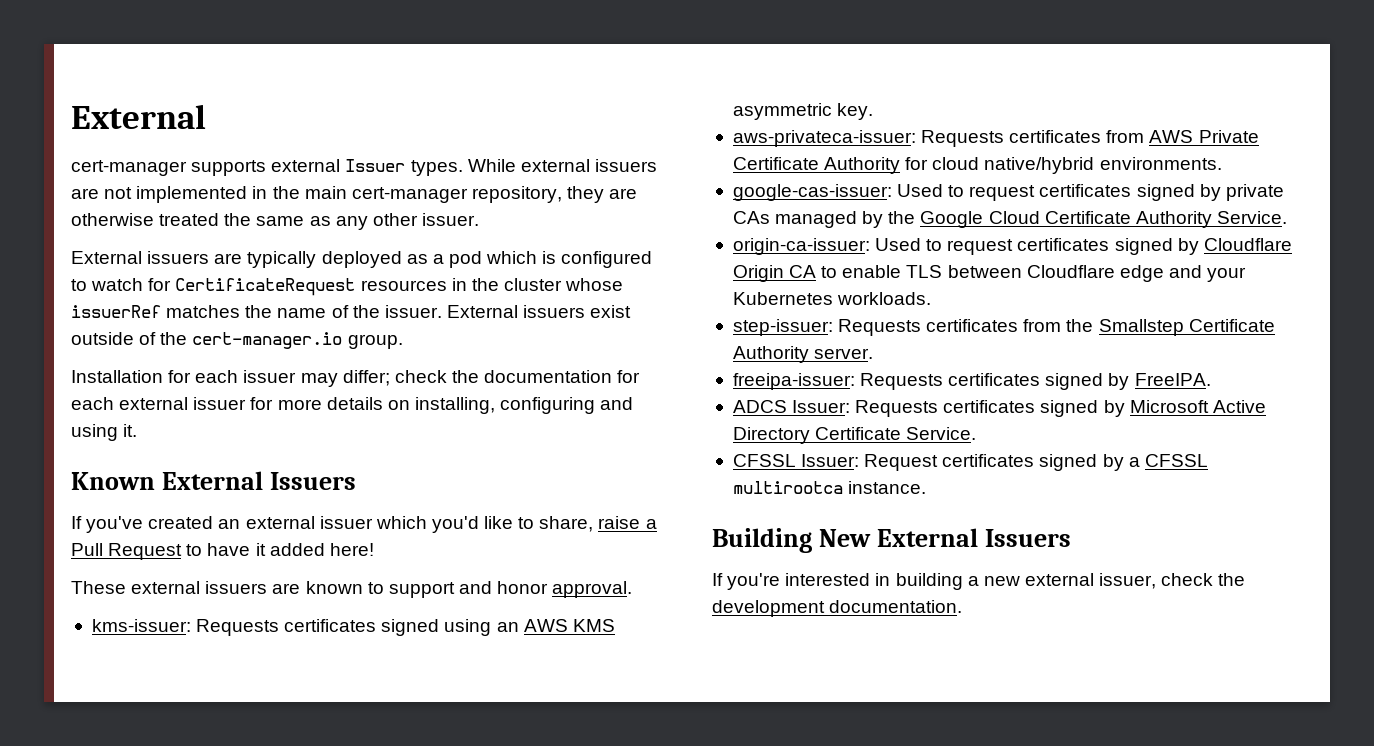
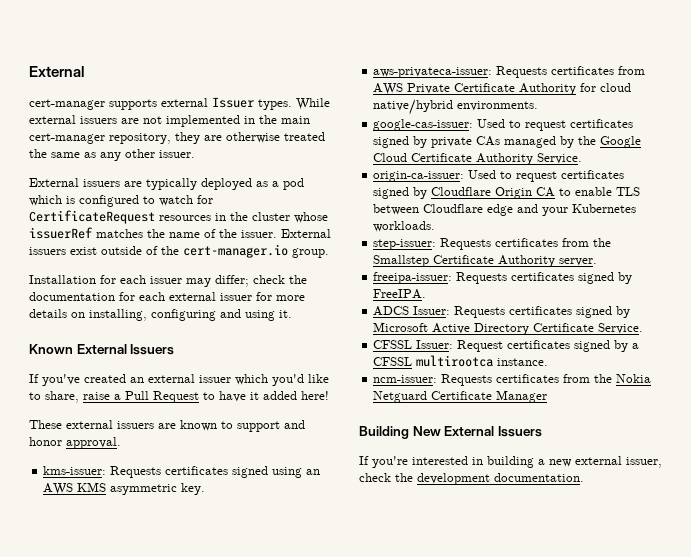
+ ncm-issuer: Requests certificates from the Nokia Netguard Certificate Manager

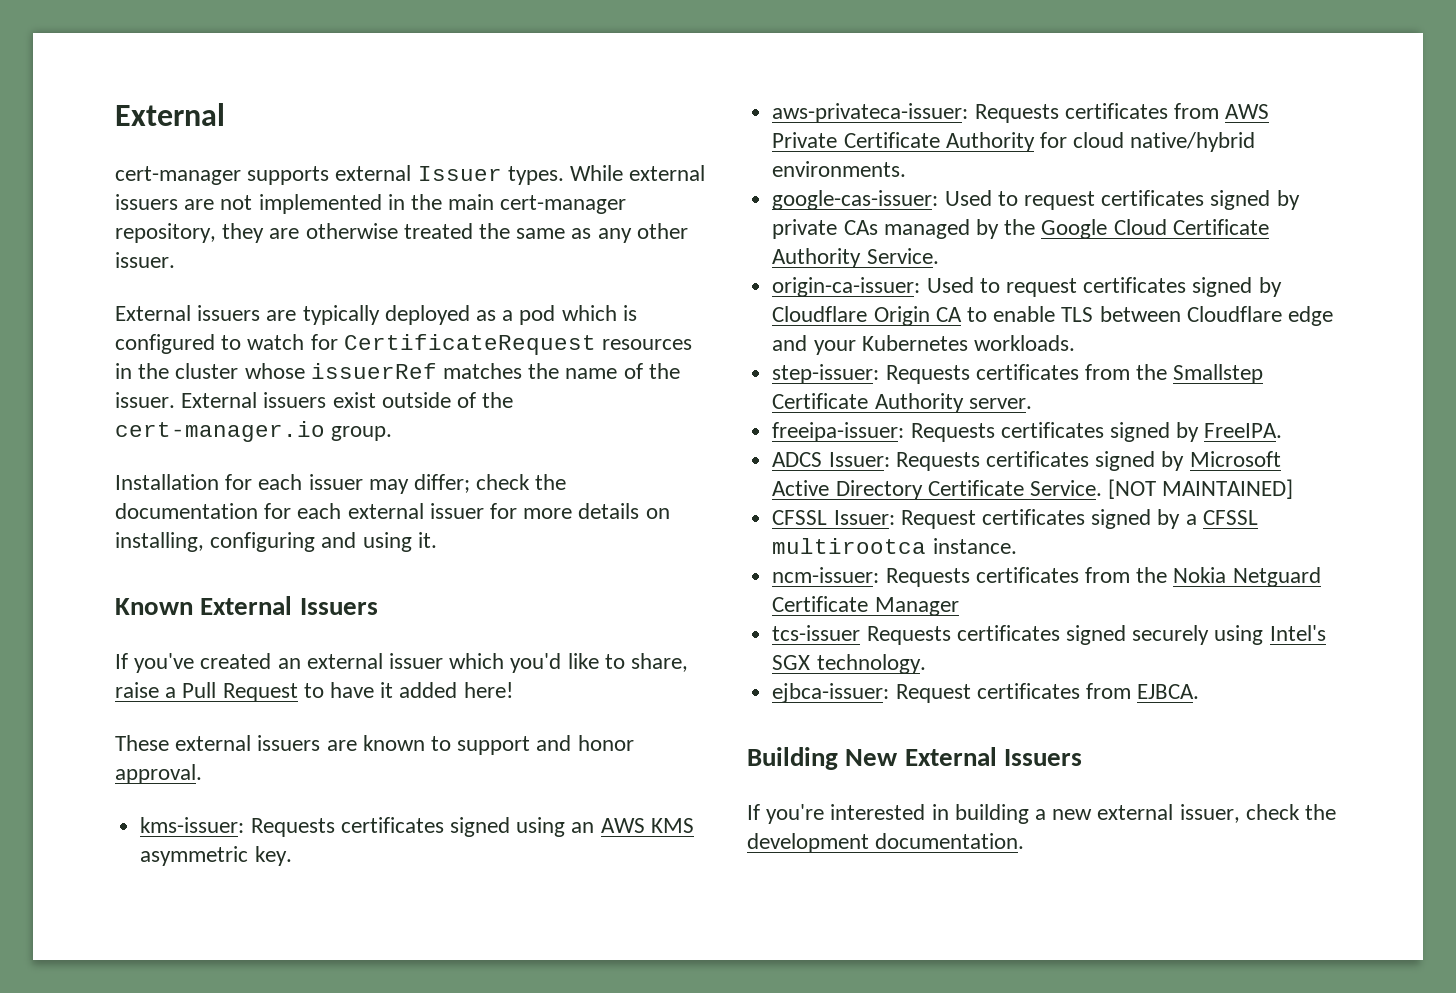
+ [NOT MAINTAINED]
+ tcs-issuer Requests certificates signed securely using Intel's SGX technology.
+ ejbca-issuer: Request certificates from EJBCA.

